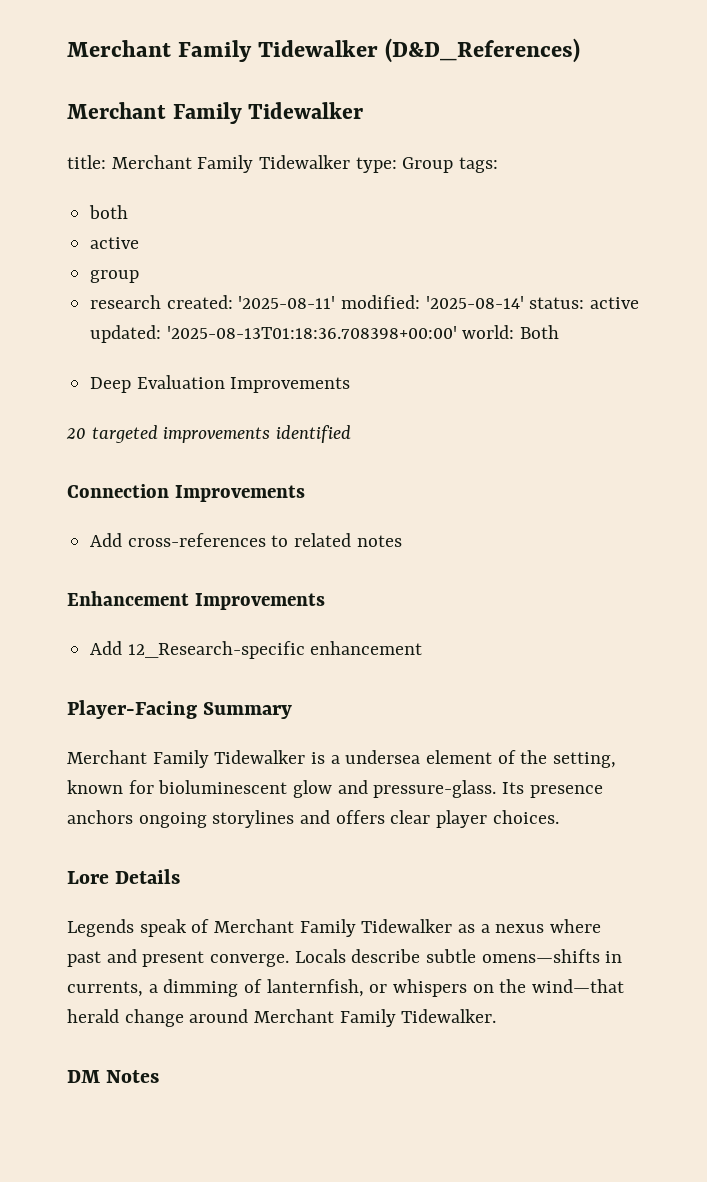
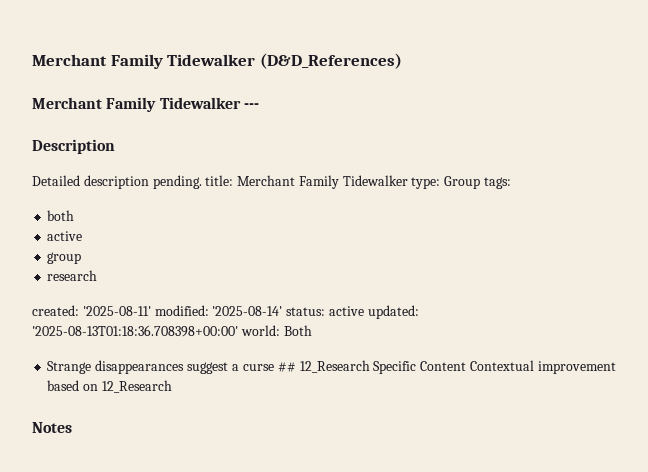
  Merchant Family Tidewalker (D&D_References)
- Merchant Family Tidewalker
- title: Merchant Family Tidewalker type: Group tags:
+ Merchant Family Tidewalker ---
+ Description
+ Detailed description pending. title: Merchant Family Tidewalker type: Group tags:
- research created: '2025-08-11' modified: '2025-08-14' status: active updated: '2025-08-13T01:18:36.708398+00:00' world: Both
+ research
+ created: '2025-08-11' modified: '2025-08-14' status: active updated: '2025-08-13T01:18:36.708398+00:00' world: Both
- Deep Evaluation Improvements
- 20 targeted improvements identified
- Connection Improvements
- Add cross-references to related notes
- Enhancement Improvements
- Add 12_Research-specific enhancement
- Player-Facing Summary
- Merchant Family Tidewalker is a undersea element of the setting, known for bioluminescent glow and pressure-glass. Its presence anchors ongoing storylines and offers clear player choices.
- Lore Details
- Legends speak of Merchant Family Tidewalker as a nexus where past and present converge. Locals describe subtle omens—shifts in currents, a dimming of lanternfish, or whispers on the wind—that herald change around Merchant Family Tidewalker.
- DM Notes
+ Strange disappearances suggest a curse ## 12_Research Specific Content Contextual improvement based on 12_Research
+ Notes

